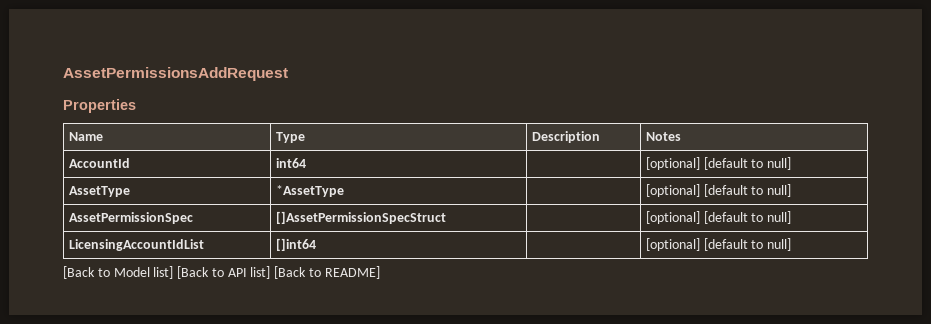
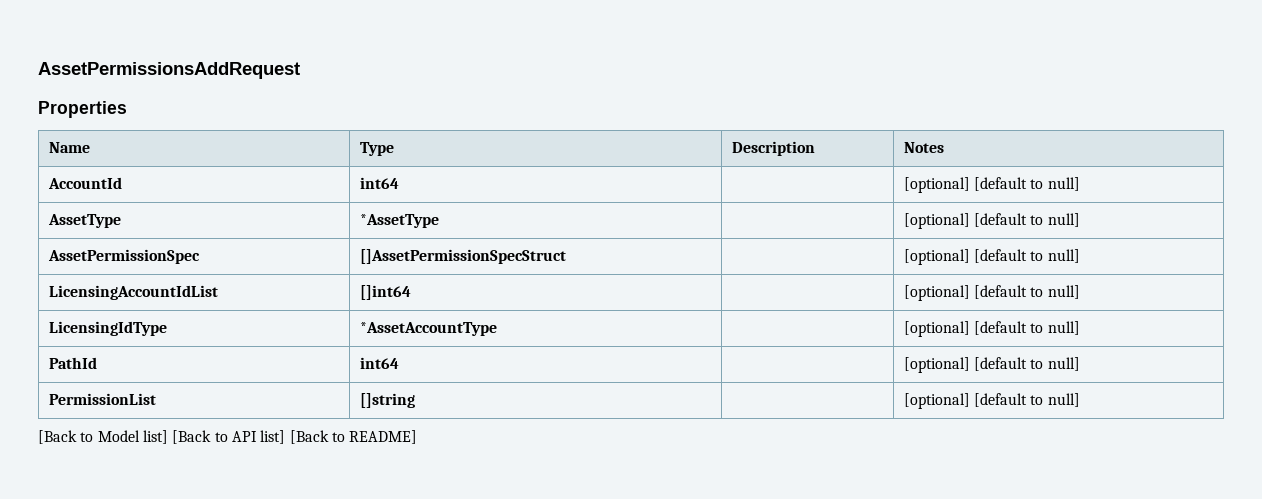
+ LicensingIdType | *AssetAccountType | | [optional] [default to null]
+ PathId | int64 | | [optional] [default to null]
+ PermissionList | []string | | [optional] [default to null]

